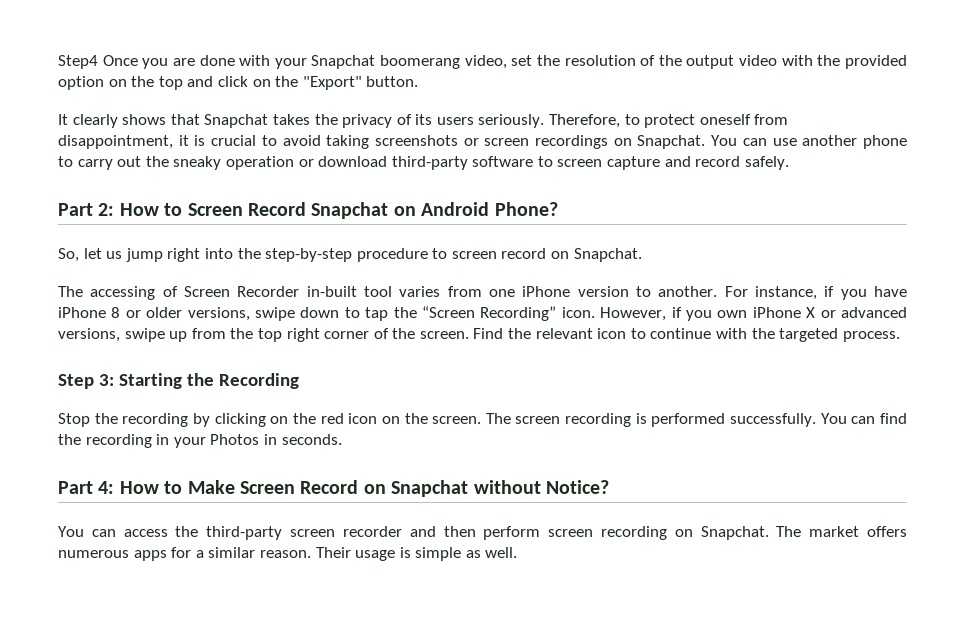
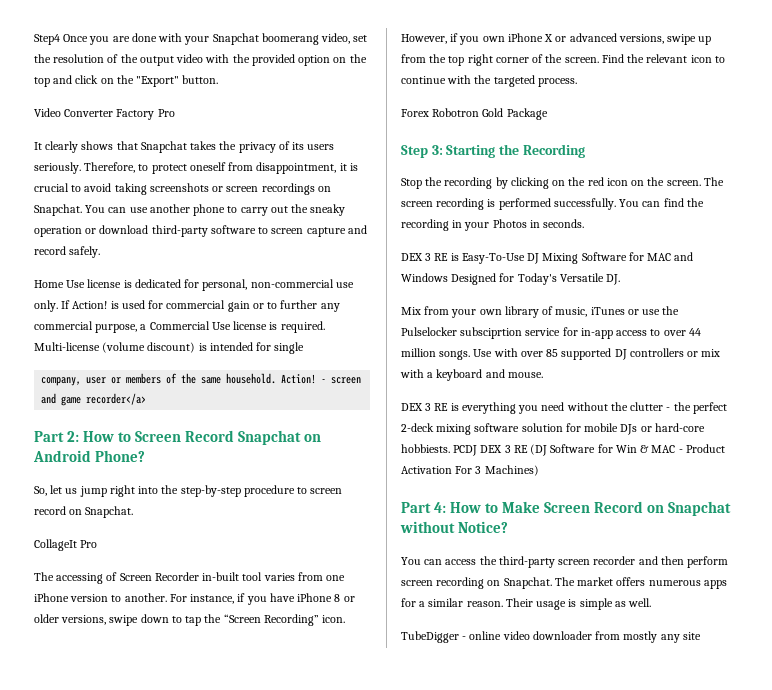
+ Video Converter Factory Pro
+ Home Use license is dedicated for personal, non-commercial use only. If Action! is used for commercial gain or to further any commercial purpose, a Commercial Use license is required. Multi-license (volume discount) is intended for single
+ company, user or members of the same household. Action! - screen and game recorder</a>
+ CollageIt Pro
+ Forex Robotron Gold Package
+ DEX 3 RE is Easy-To-Use DJ Mixing Software for MAC and Windows Designed for Today's Versatile DJ.
+ Mix from your own library of music, iTunes or use the Pulselocker subsciprtion service for in-app access to over 44 million songs. Use with over 85 supported DJ controllers or mix with a keyboard and mouse.
+ DEX 3 RE is everything you need without the clutter - the perfect 2-deck mixing software solution for mobile DJs or hard-core hobbiests. PCDJ DEX 3 RE (DJ Software for Win & MAC - Product Activation For 3 Machines)
+ TubeDigger - online video downloader from mostly any site

